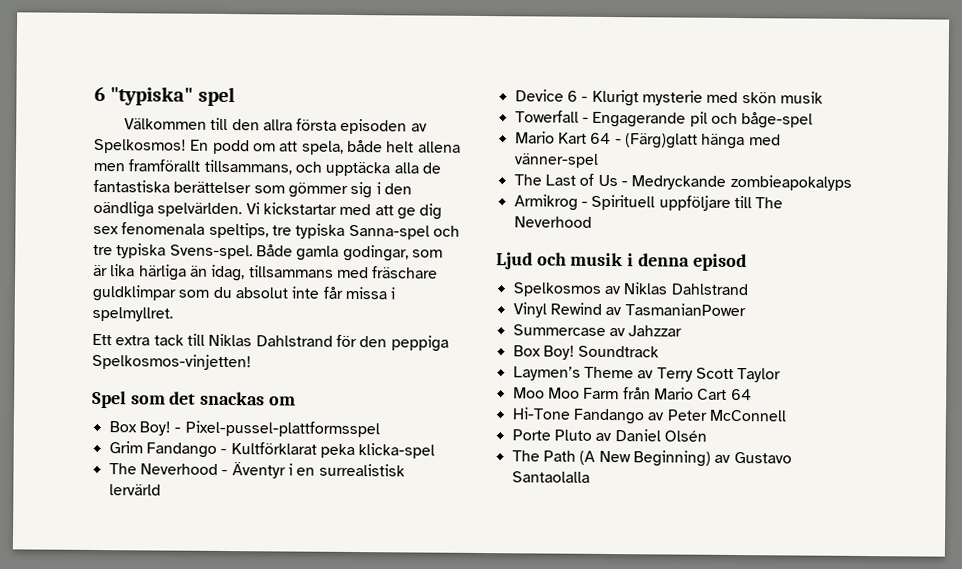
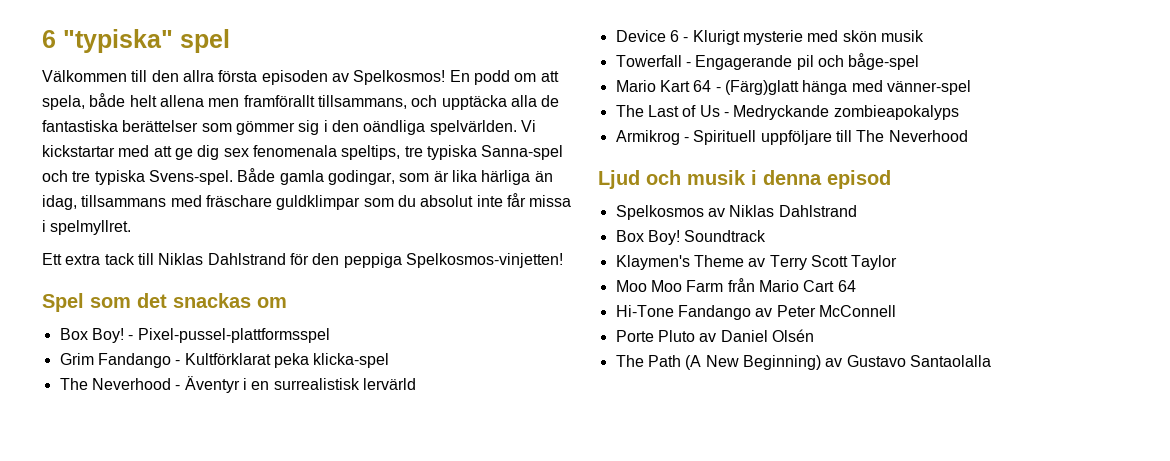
- Vinyl Rewind av TasmanianPower
- Summercase av Jahzzar
- Laymen’s Theme av Terry Scott Taylor
+ Klaymen's Theme av Terry Scott Taylor

